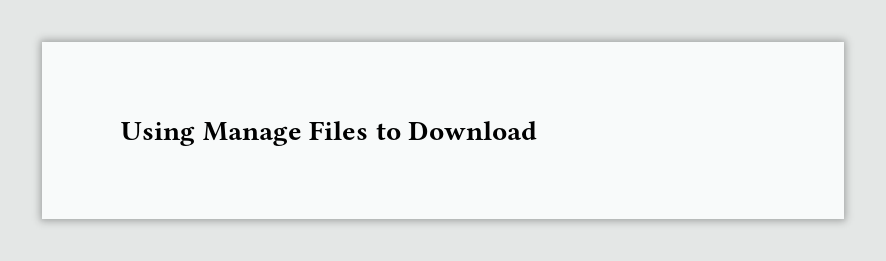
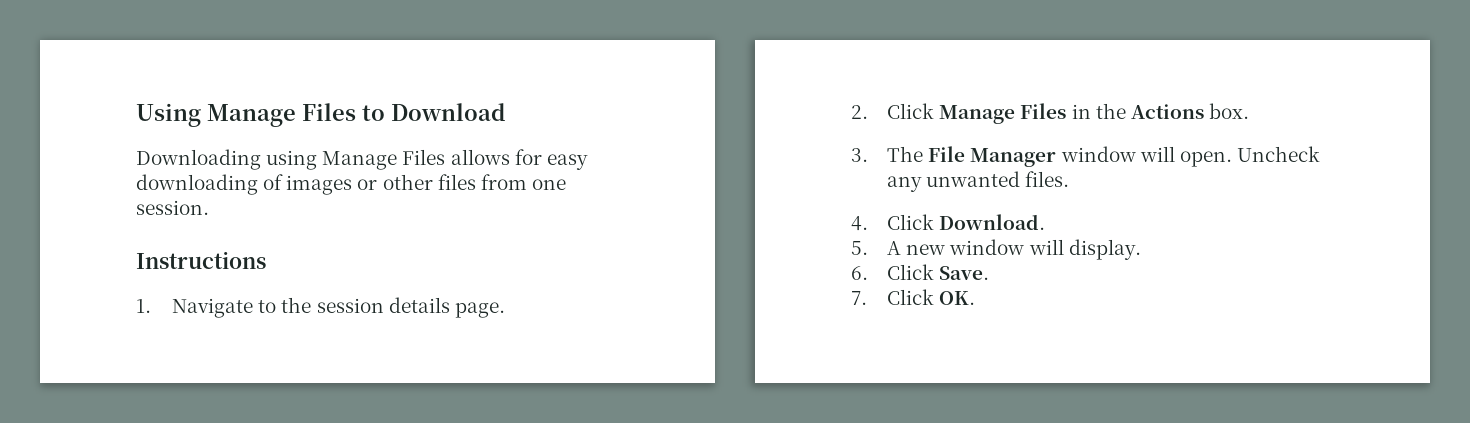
+ Downloading using Manage Files allows for easy downloading of images or other files from one session.
+ Instructions
+ 1. Navigate to the session details page.
+ 2. Click Manage Files in the Actions box.
+ 3. The File Manager window will open. Uncheck any unwanted files.
+ 4. Click Download.
+ 5. A new window will display.
+ 6. Click Save.
+ 7. Click OK.

